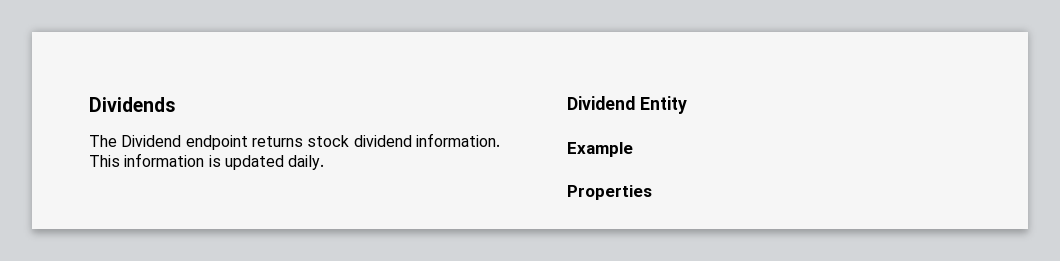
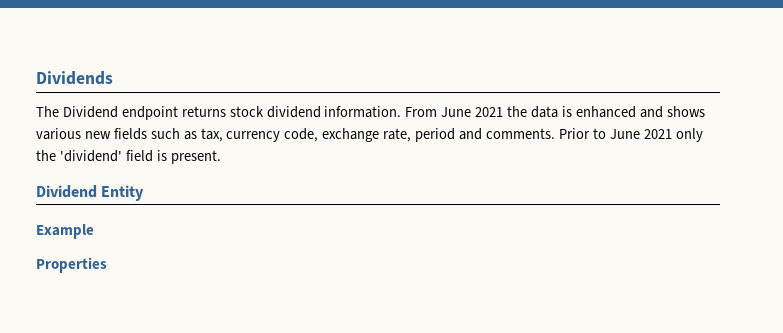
- This information is updated daily.
+ From June 2021 the data is enhanced and shows various new fields such as tax, currency code, exchange rate, period and comments. Prior to June 2021 only the 'dividend' field is present.

